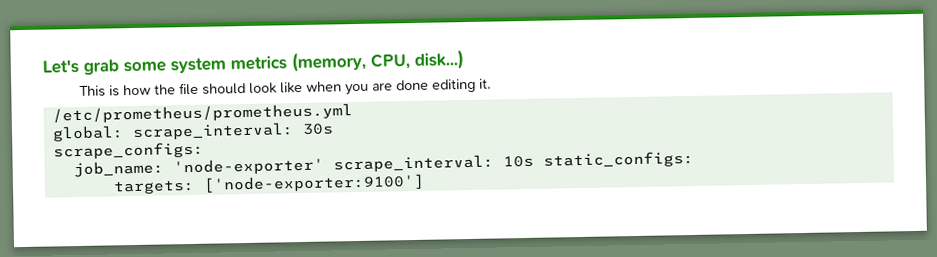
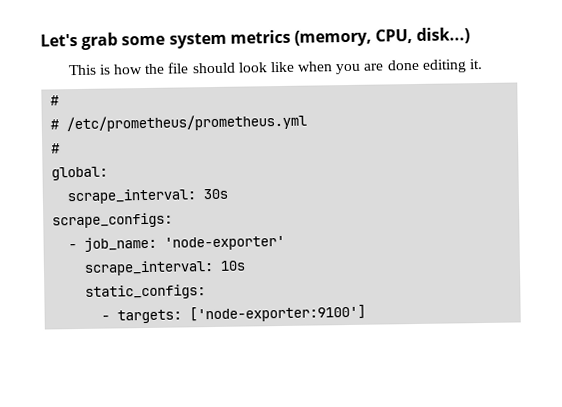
  This is how the file should look like when you are done editing it.
- /etc/prometheus/prometheus.yml
+ #
+ # /etc/prometheus/prometheus.yml
+ #
- global: scrape_interval: 30s
+ global:
+ scrape_interval: 30s
- job_name: 'node-exporter' scrape_interval: 10s static_configs:
+ - job_name: 'node-exporter'
+ scrape_interval: 10s
+ static_configs:
- targets: ['node-exporter:9100']
+ - targets: ['node-exporter:9100']

